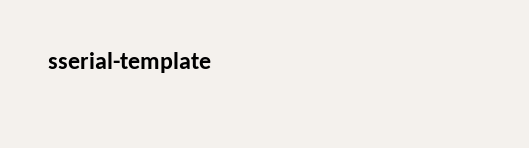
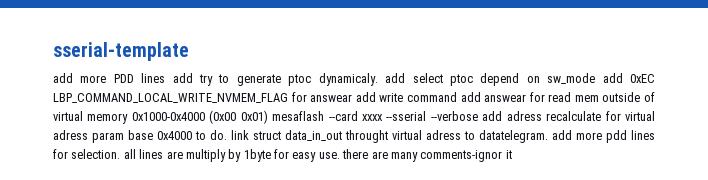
+ add more PDD lines add try to generate ptoc dynamicaly. add select ptoc depend on sw_mode add 0xEC LBP_COMMAND_LOCAL_WRITE_NVMEM_FLAG for answear add write command add answear for read mem outside of virtual memory 0x1000-0x4000 (0x00 0x01) mesaflash --card xxxx --sserial --verbose add adress recalculate for virtual adress param base 0x4000 to do. link struct data_in_out throught virtual adress to datatelegram. add more pdd lines for selection. all lines are multiply by 1byte for easy use. there are many comments-ignor it

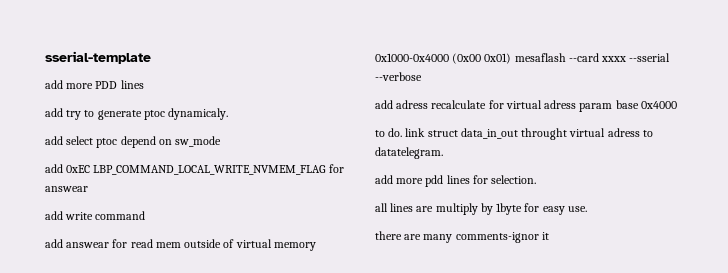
- add more PDD lines add try to generate ptoc dynamicaly. add select ptoc depend on sw_mode add 0xEC LBP_COMMAND_LOCAL_WRITE_NVMEM_FLAG for answear add write command add answear for read mem outside of virtual memory 0x1000-0x4000 (0x00 0x01) mesaflash --card xxxx --sserial --verbose add adress recalculate for virtual adress param base 0x4000 to do. link struct data_in_out throught virtual adress to datatelegram. add more pdd lines for selection. all lines are multiply by 1byte for easy use. there are many comments-ignor it
+ add more PDD lines
+ add try to generate ptoc dynamicaly.
+ add select ptoc depend on sw_mode
+ add 0xEC LBP_COMMAND_LOCAL_WRITE_NVMEM_FLAG for answear
+ add write command
+ add answear for read mem outside of virtual memory 0x1000-0x4000 (0x00 0x01) mesaflash --card xxxx --sserial --verbose
+ add adress recalculate for virtual adress param base 0x4000
+ to do. link struct data_in_out throught virtual adress to datatelegram.
+ add more pdd lines for selection.
+ all lines are multiply by 1byte for easy use.
+ there are many comments-ignor it

